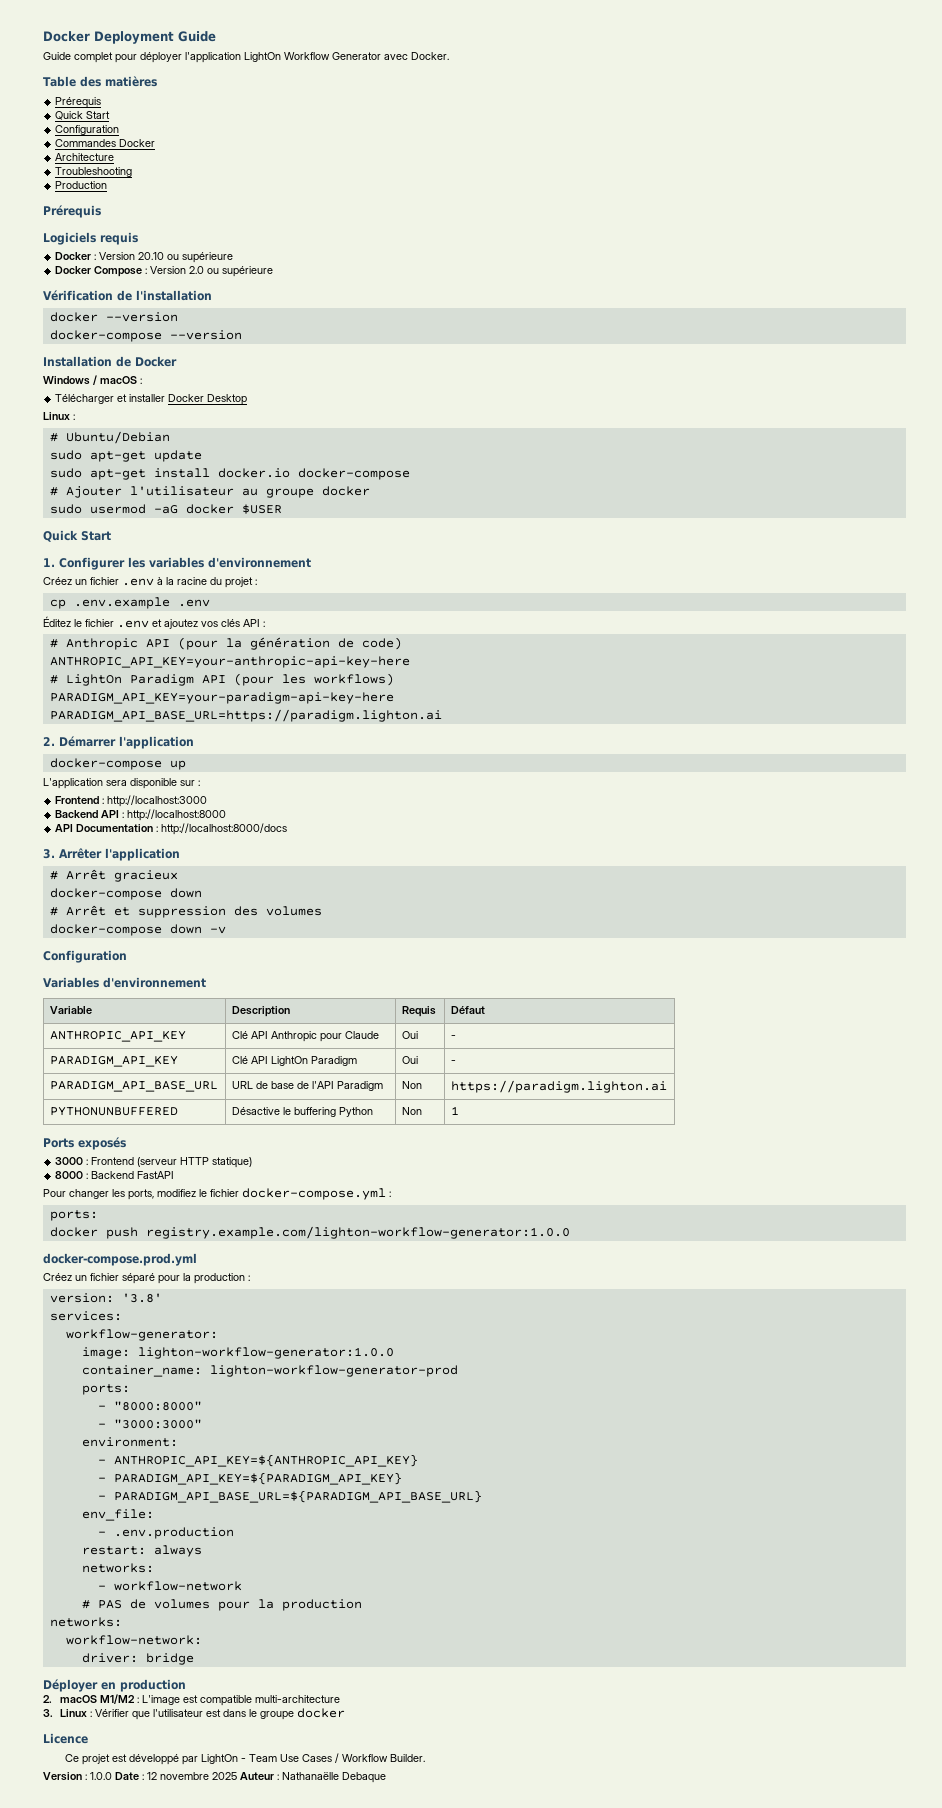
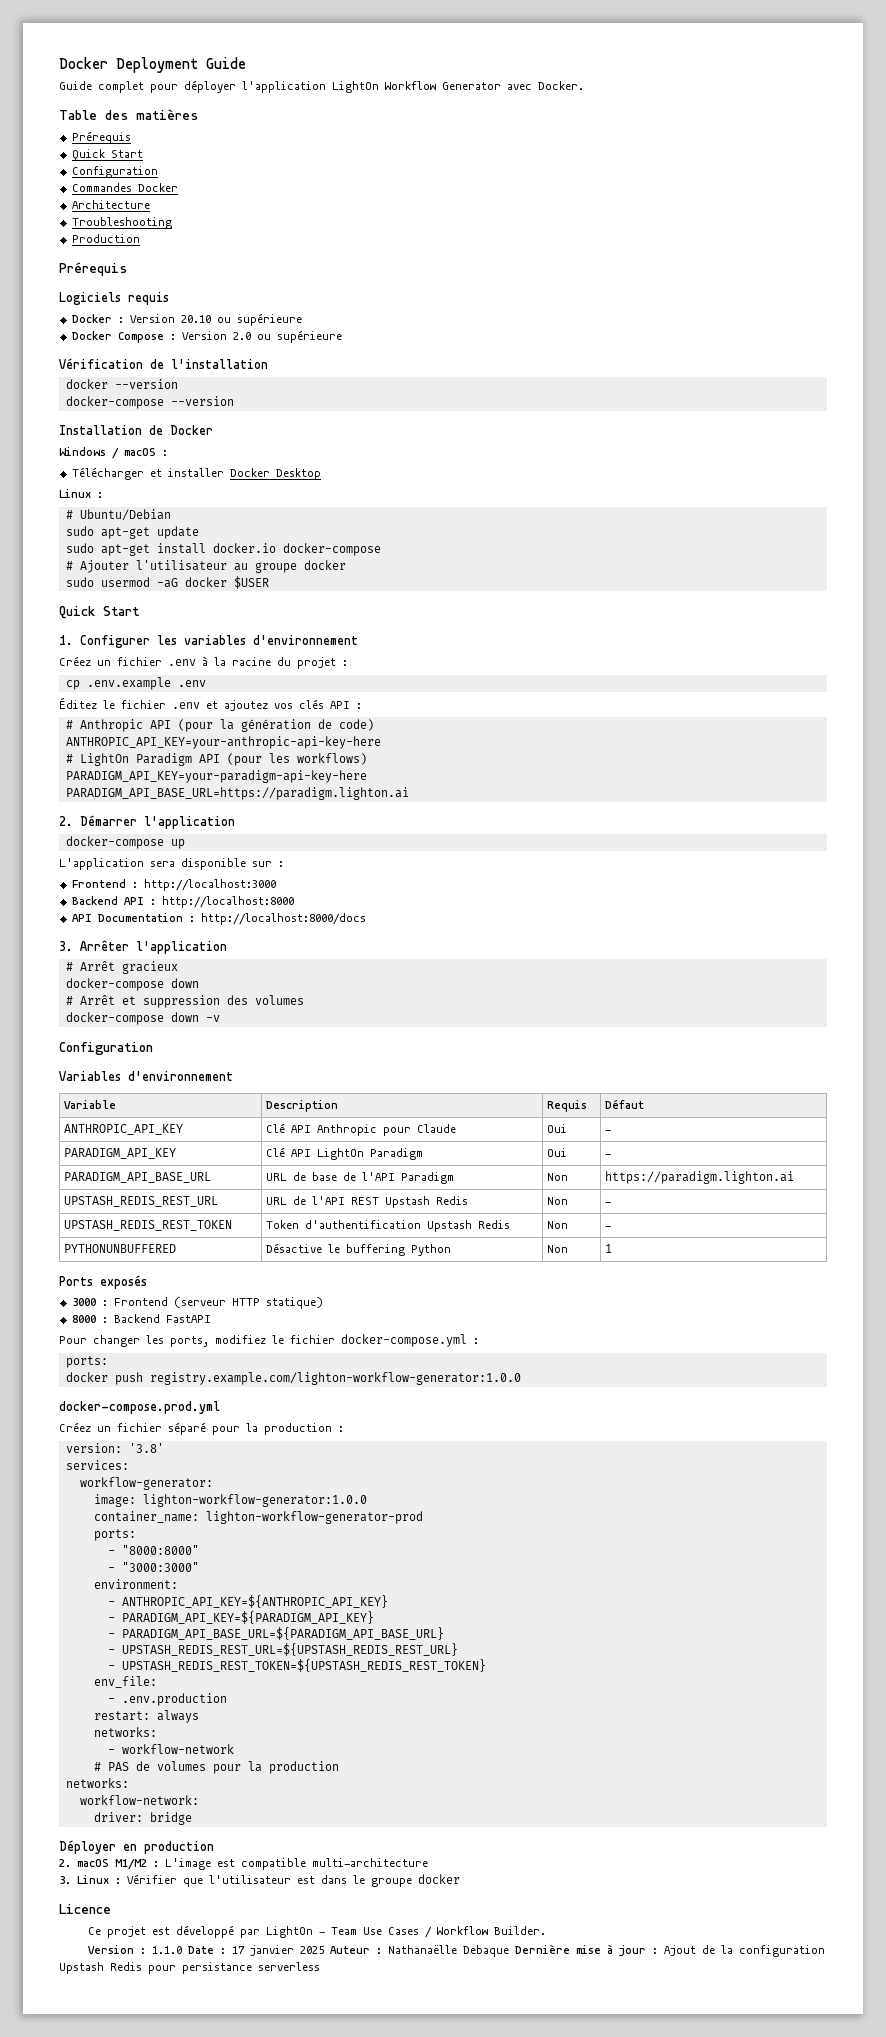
+ UPSTASH_REDIS_REST_URL | URL de l'API REST Upstash Redis | Non | -
+ UPSTASH_REDIS_REST_TOKEN | Token d'authentification Upstash Redis | Non | -
+ - UPSTASH_REDIS_REST_URL=${UPSTASH_REDIS_REST_URL}
+ - UPSTASH_REDIS_REST_TOKEN=${UPSTASH_REDIS_REST_TOKEN}
- Version : 1.0.0 Date : 12 novembre 2025 Auteur : Nathanaëlle Debaque
+ Version : 1.1.0 Date : 17 janvier 2025 Auteur : Nathanaëlle Debaque Dernière mise à jour : Ajout de la configuration Upstash Redis pour persistance serverless

